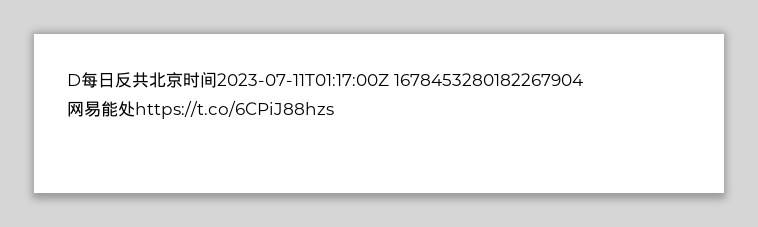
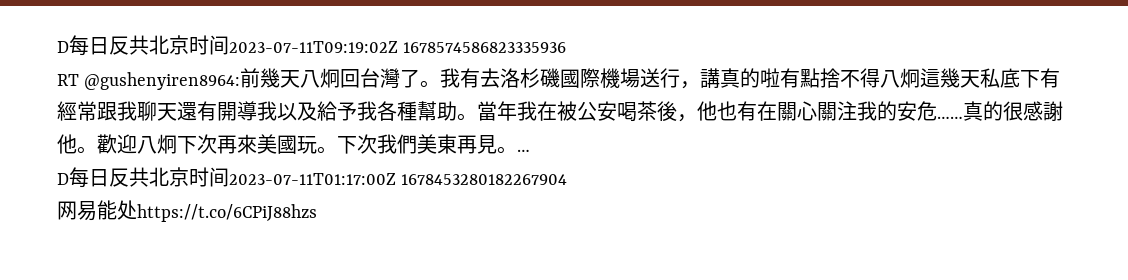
+ D每日反共北京时间2023-07-11T09:19:02Z 1678574586823335936
+ RT @gushenyiren8964:前幾天八炯回台灣了。我有去洛杉磯國際機場送行，講真的啦有點捨不得八炯這幾天私底下有經常跟我聊天還有開導我以及給予我各種幫助。當年我在被公安喝茶後，他也有在關心關注我的安危……真的很感謝他。歡迎八炯下次再來美國玩。下次我們美東再見。…

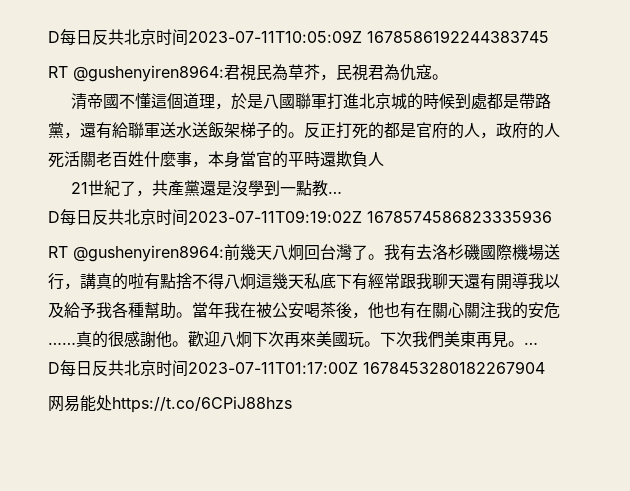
+ D每日反共北京时间2023-07-11T10:05:09Z 1678586192244383745
+ RT @gushenyiren8964:君視民為草芥，民視君為仇寇。
+ 清帝國不懂這個道理，於是八國聯軍打進北京城的時候到處都是帶路黨，還有給聯軍送水送飯架梯子的。反正打死的都是官府的人，政府的人死活關老百姓什麼事，本身當官的平時還欺負人
+ 21世紀了，共產黨還是沒學到一點教…

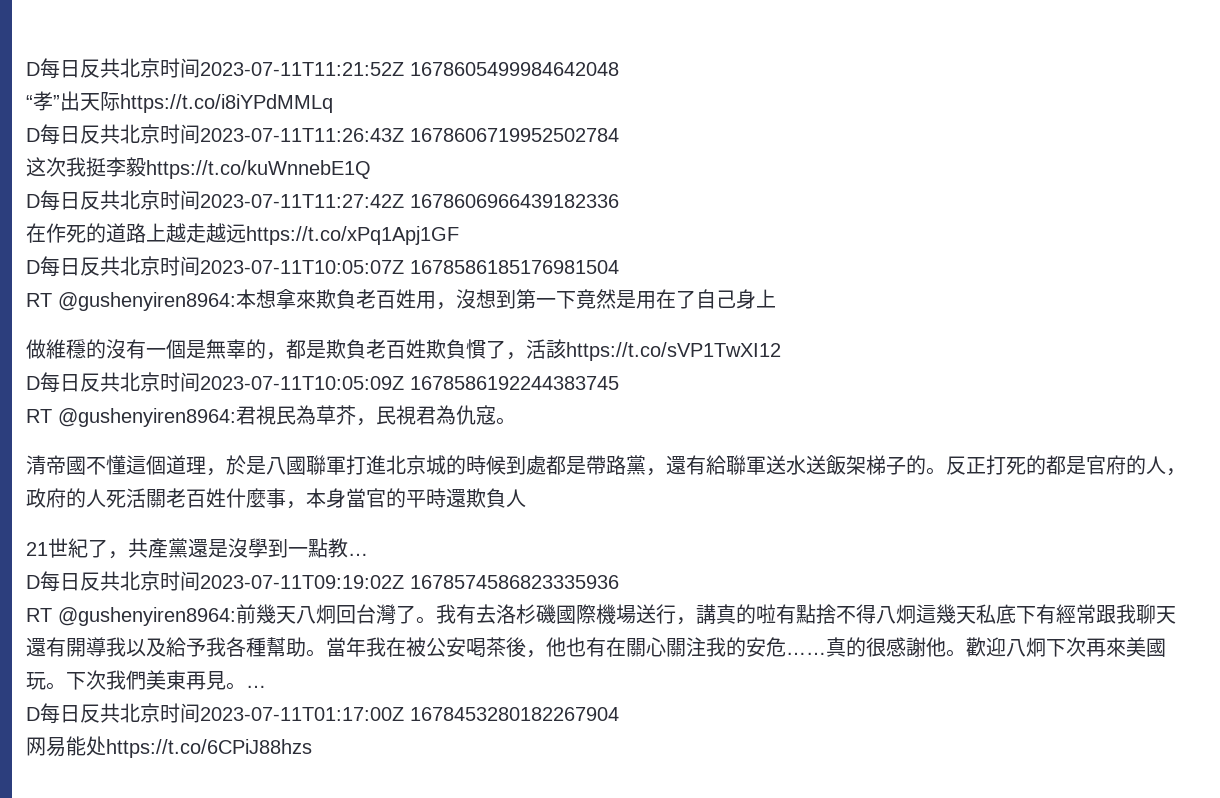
+ D每日反共北京时间2023-07-11T11:21:52Z 1678605499984642048
+ “孝”出天际https://t.co/i8iYPdMMLq
+ D每日反共北京时间2023-07-11T11:26:43Z 1678606719952502784
+ 这次我挺李毅https://t.co/kuWnnebE1Q
+ D每日反共北京时间2023-07-11T11:27:42Z 1678606966439182336
+ 在作死的道路上越走越远https://t.co/xPq1Apj1GF
+ D每日反共北京时间2023-07-11T10:05:07Z 1678586185176981504
+ RT @gushenyiren8964:本想拿來欺負老百姓用，沒想到第一下竟然是用在了自己身上
+ 做維穩的沒有一個是無辜的，都是欺負老百姓欺負慣了，活該https://t.co/sVP1TwXI12

